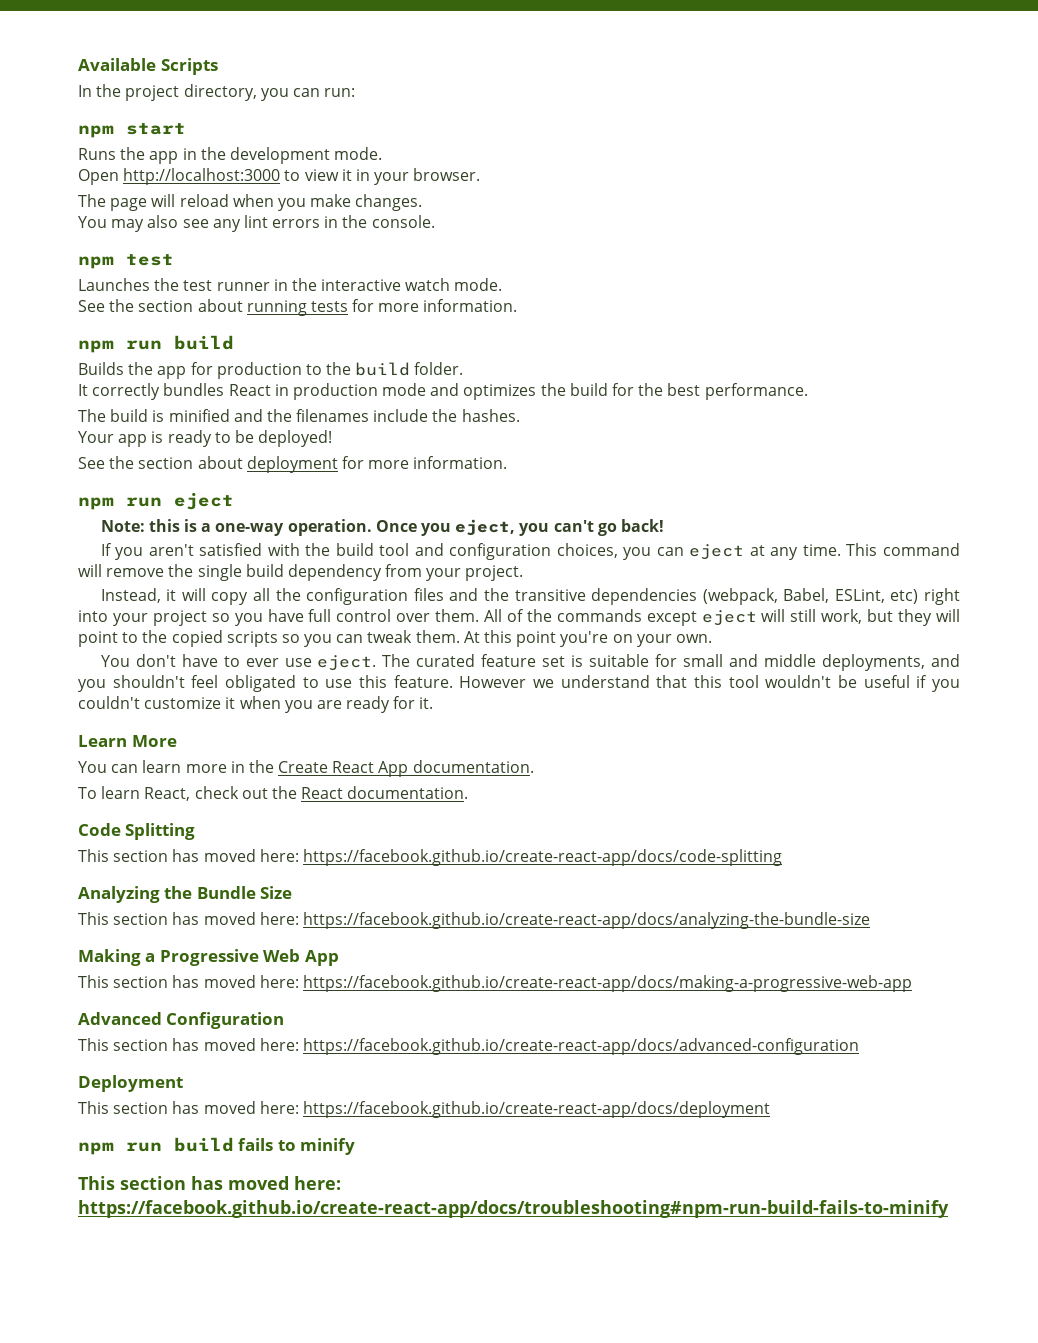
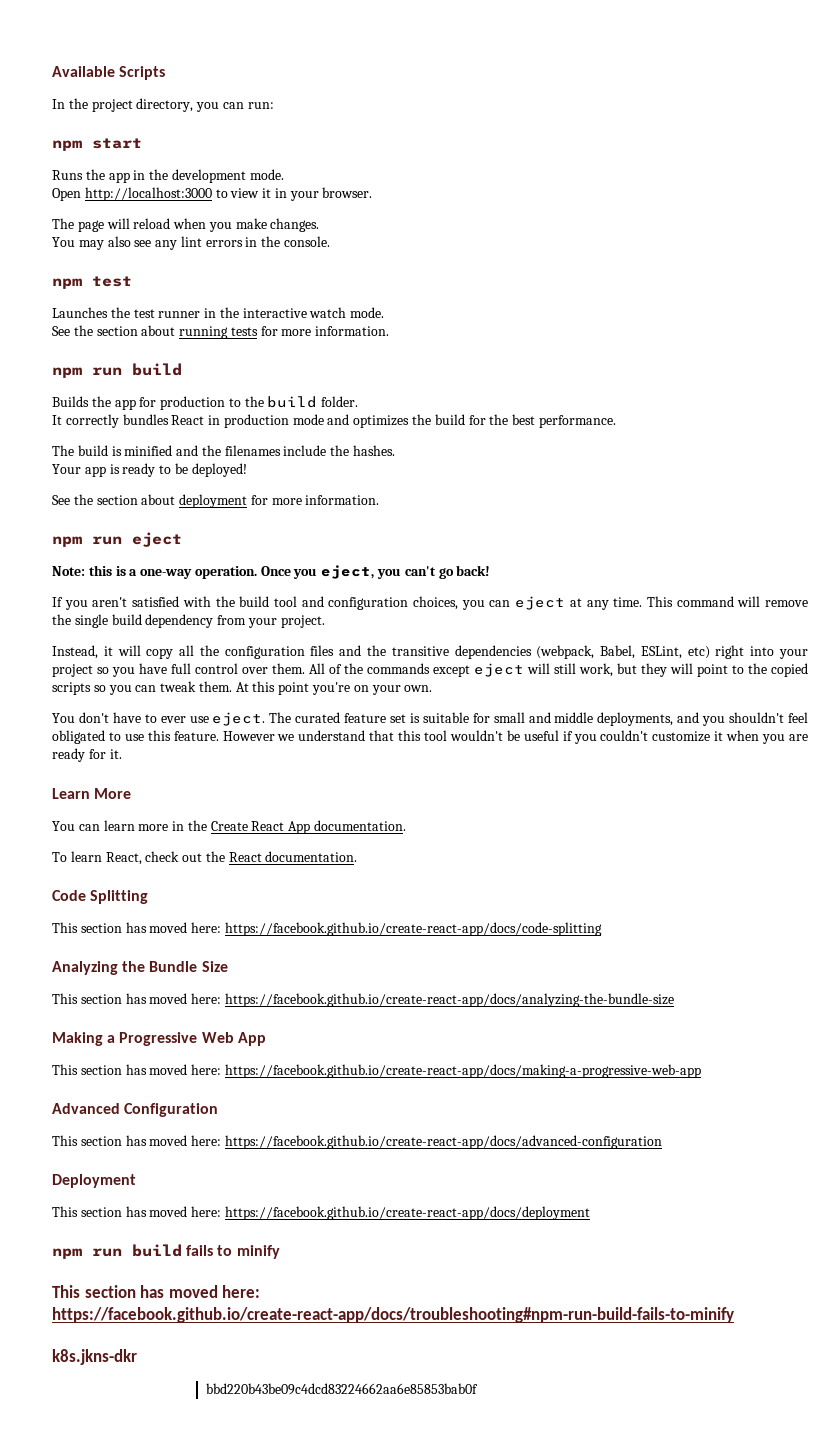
+ k8s.jkns-dkr
+ bbd220b43be09c4dcd83224662aa6e85853bab0f

